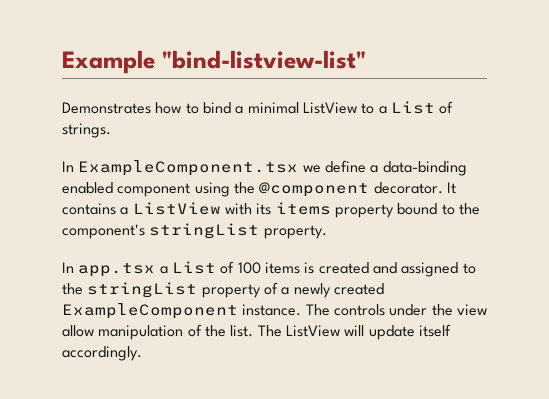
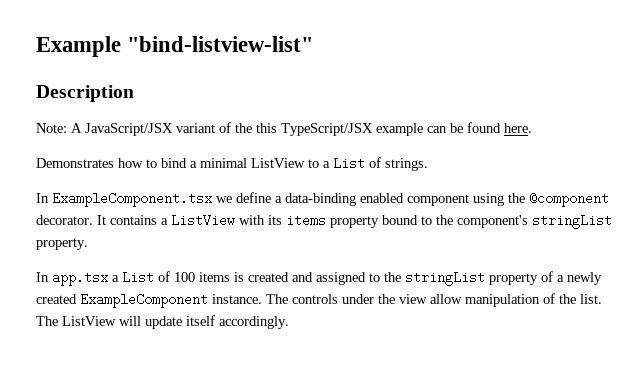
+ Description
+ Note: A JavaScript/JSX variant of the this TypeScript/JSX example can be found here.

